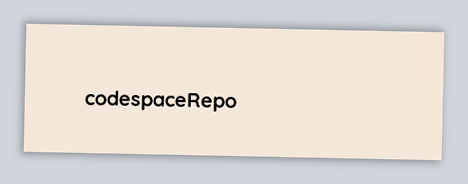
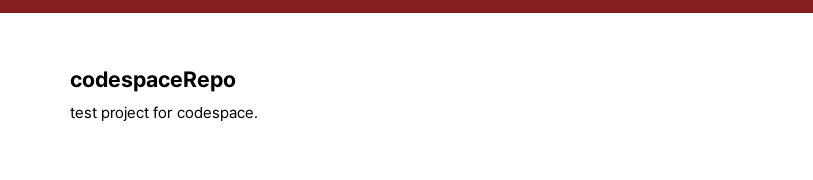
+ test project for codespace.

